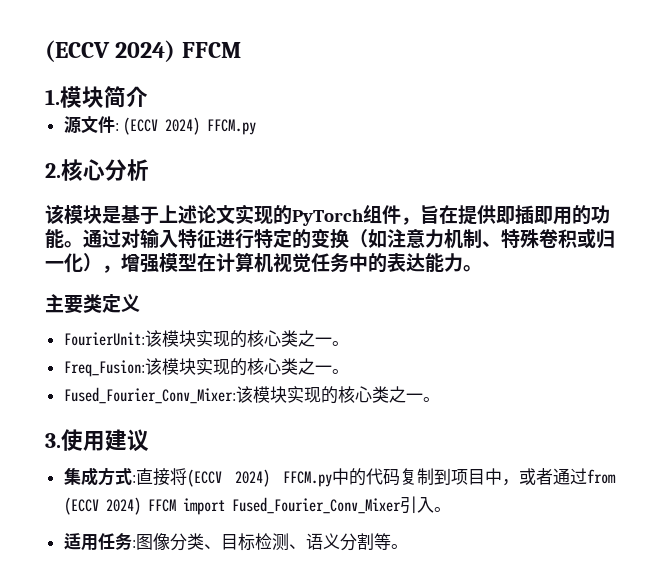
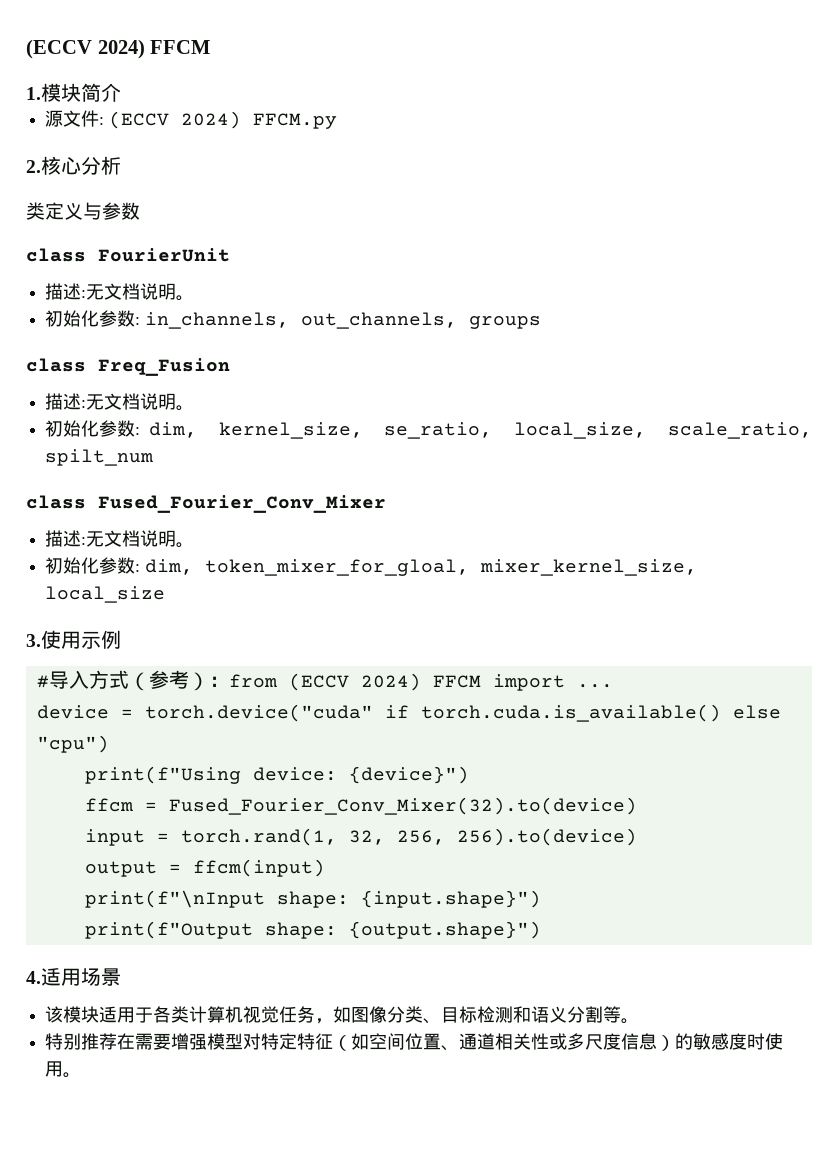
- 该模块是基于上述论文实现的PyTorch组件，旨在提供即插即用的功能。通过对输入特征进行特定的变换（如注意力机制、特殊卷积或归一化），增强模型在计算机视觉任务中的表达能力。
- 主要类定义
- FourierUnit:该模块实现的核心类之一。
- Freq_Fusion:该模块实现的核心类之一。
- Fused_Fourier_Conv_Mixer:该模块实现的核心类之一。
- 3.使用建议
- 集成方式:直接将(ECCV 2024) FFCM.py中的代码复制到项目中，或者通过from (ECCV 2024) FFCM import Fused_Fourier_Conv_Mixer引入。
- 适用任务:图像分类、目标检测、语义分割等。
+ 类定义与参数
+ class FourierUnit
+ 描述:无文档说明。
+ 初始化参数: in_channels, out_channels, groups
+ class Freq_Fusion
+ 描述:无文档说明。
+ 初始化参数: dim, kernel_size, se_ratio, local_size, scale_ratio, spilt_num
+ class Fused_Fourier_Conv_Mixer
+ 描述:无文档说明。
+ 初始化参数: dim, token_mixer_for_gloal, mixer_kernel_size, local_size
+ 3.使用示例
+ #导入方式（参考）：from (ECCV 2024) FFCM import ...
+ device = torch.device("cuda" if torch.cuda.is_available() else "cpu")
+ print(f"Using device: {device}")
+ ffcm = Fused_Fourier_Conv_Mixer(32).to(device)
+ input = torch.rand(1, 32, 256, 256).to(device)
+ output = ffcm(input)
+ print(f"\nInput shape: {input.shape}")
+ print(f"Output shape: {output.shape}")
+ 4.适用场景
+ 该模块适用于各类计算机视觉任务，如图像分类、目标检测和语义分割等。
+ 特别推荐在需要增强模型对特定特征（如空间位置、通道相关性或多尺度信息）的敏感度时使用。

